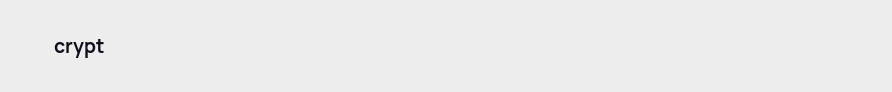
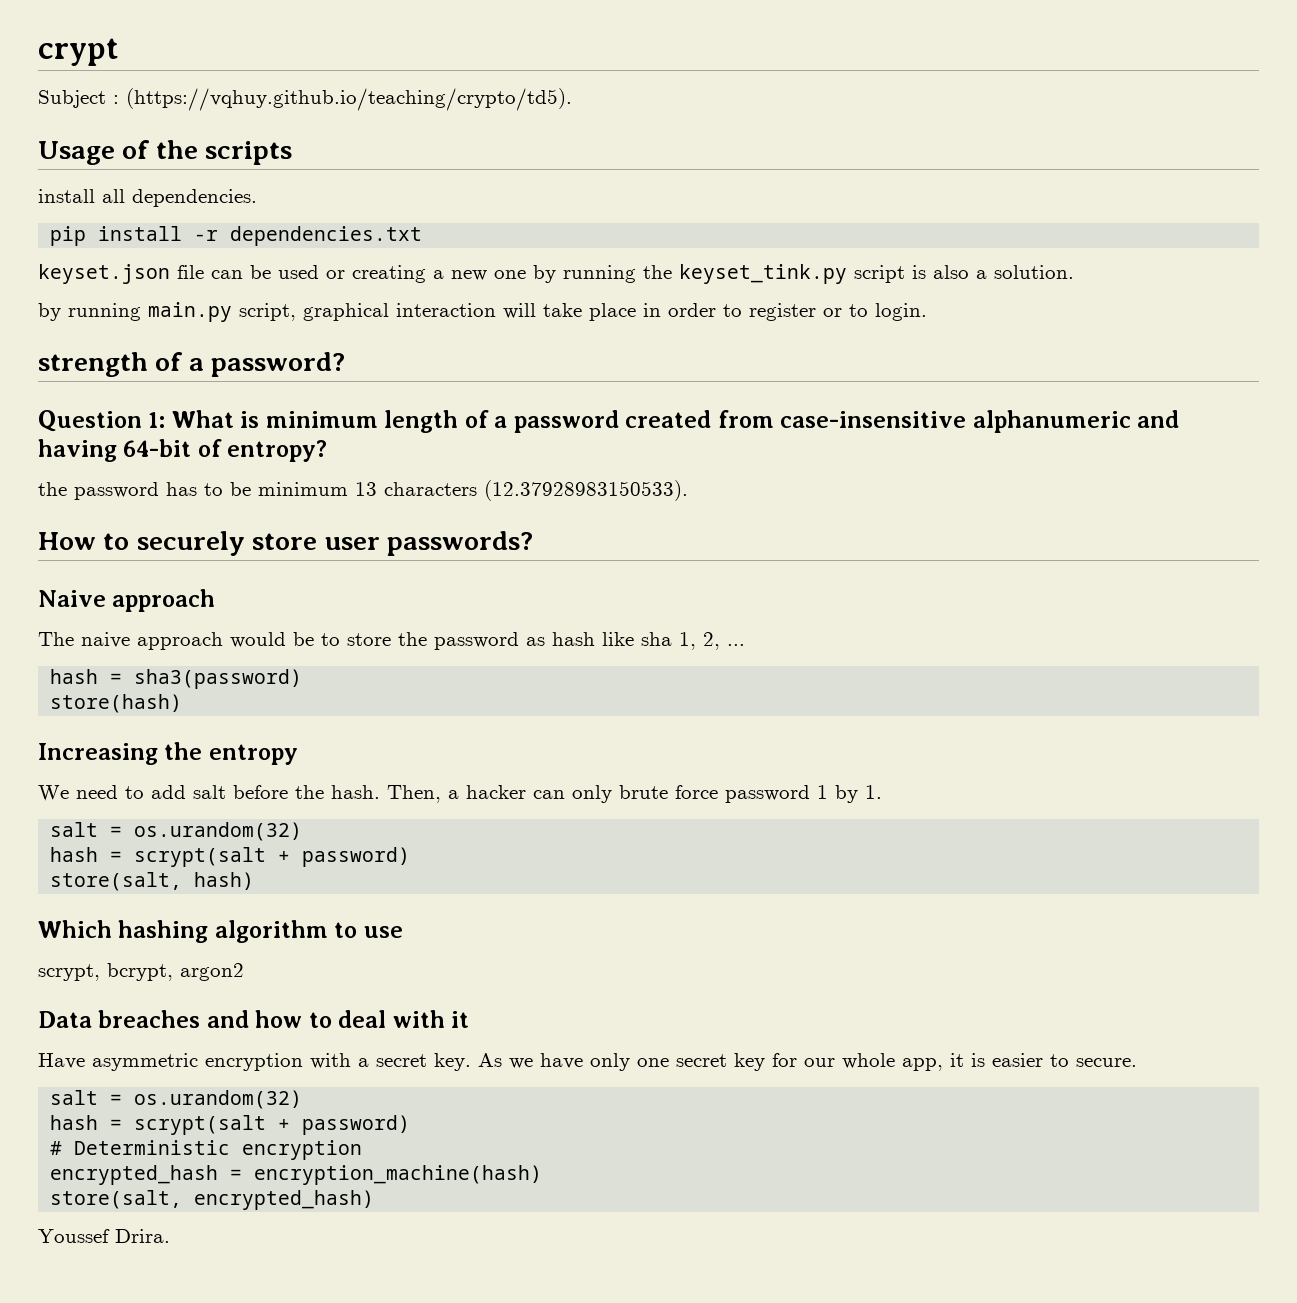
+ Subject : (https://vqhuy.github.io/teaching/crypto/td5).
+ Usage of the scripts
+ install all dependencies.
+ pip install -r dependencies.txt
+ keyset.json file can be used or creating a new one by running the keyset_tink.py script is also a solution.
+ by running main.py script, graphical interaction will take place in order to register or to login.
+ strength of a password?
+ Question 1: What is minimum length of a password created from case-insensitive alphanumeric and having 64-bit of entropy?
+ the password has to be minimum 13 characters (12.37928983150533).
+ How to securely store user passwords?
+ Naive approach
+ The naive approach would be to store the password as hash like sha 1, 2, ...
+ hash = sha3(password)
+ store(hash)
+ Increasing the entropy
+ We need to add salt before the hash. Then, a hacker can only brute force password 1 by 1.
+ salt = os.urandom(32)
+ hash = scrypt(salt + password)
+ store(salt, hash)
+ Which hashing algorithm to use
+ scrypt, bcrypt, argon2
+ Data breaches and how to deal with it
+ Have asymmetric encryption with a secret key. As we have only one secret key for our whole app, it is easier to secure.
+ salt = os.urandom(32)
+ hash = scrypt(salt + password)
+ # Deterministic encryption
+ encrypted_hash = encryption_machine(hash)
+ store(salt, encrypted_hash)
+ Youssef Drira.

